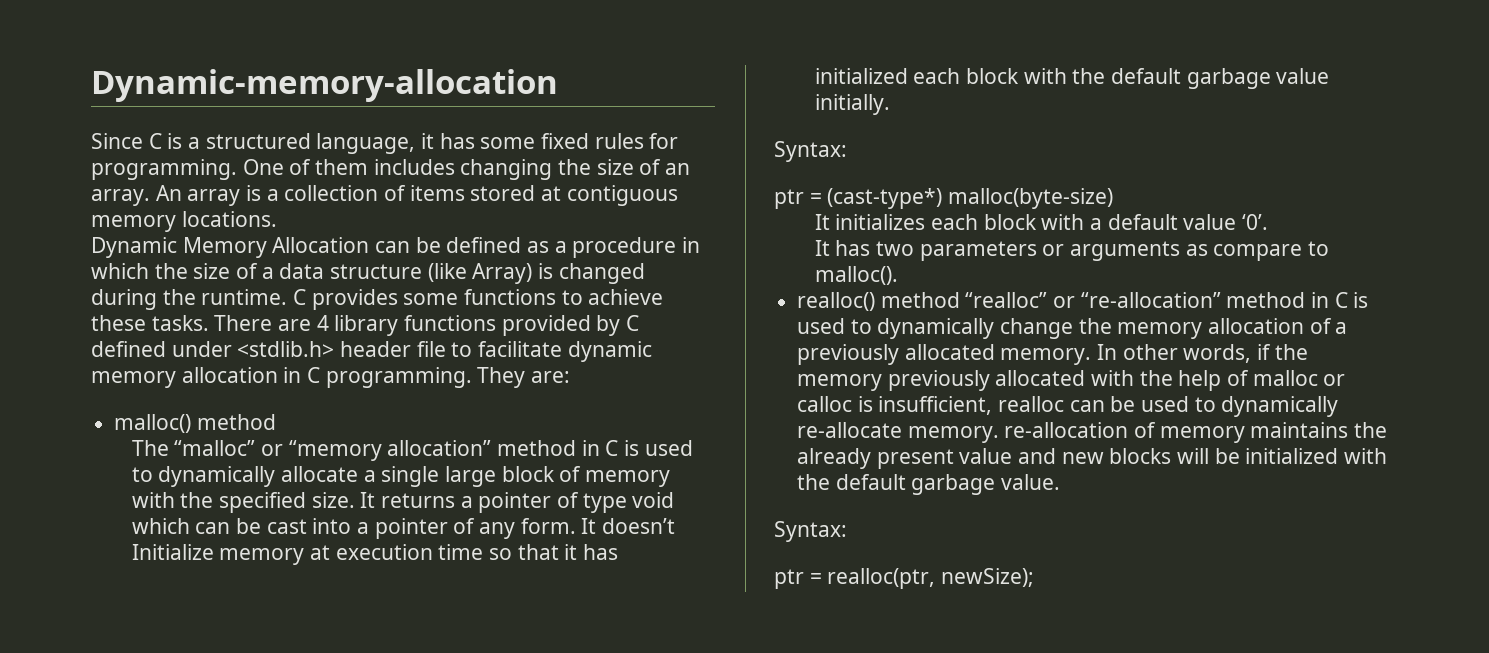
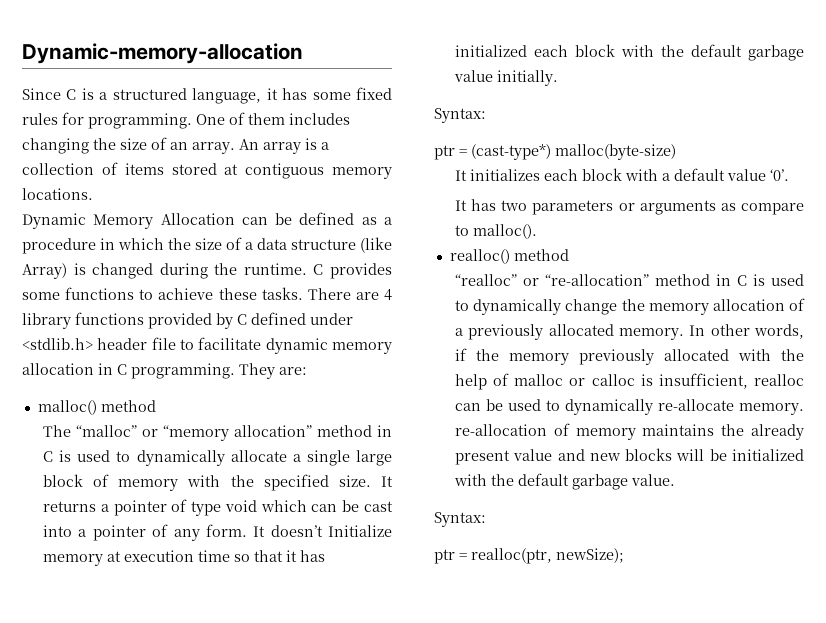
- realloc() method “realloc” or “re-allocation” method in C is used to dynamically change the memory allocation of a previously allocated memory.
+ realloc() method
+ “realloc” or “re-allocation” method in C is used to dynamically change the memory allocation of a previously allocated memory.

